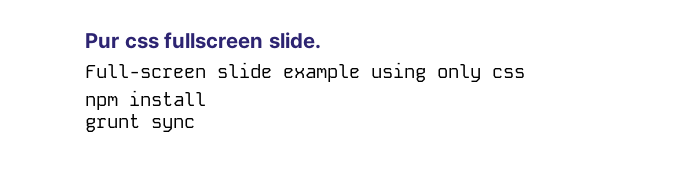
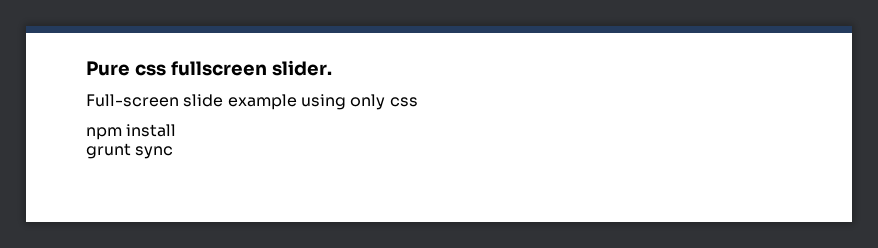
- Pur css fullscreen slide.
+ Pure css fullscreen slider.

